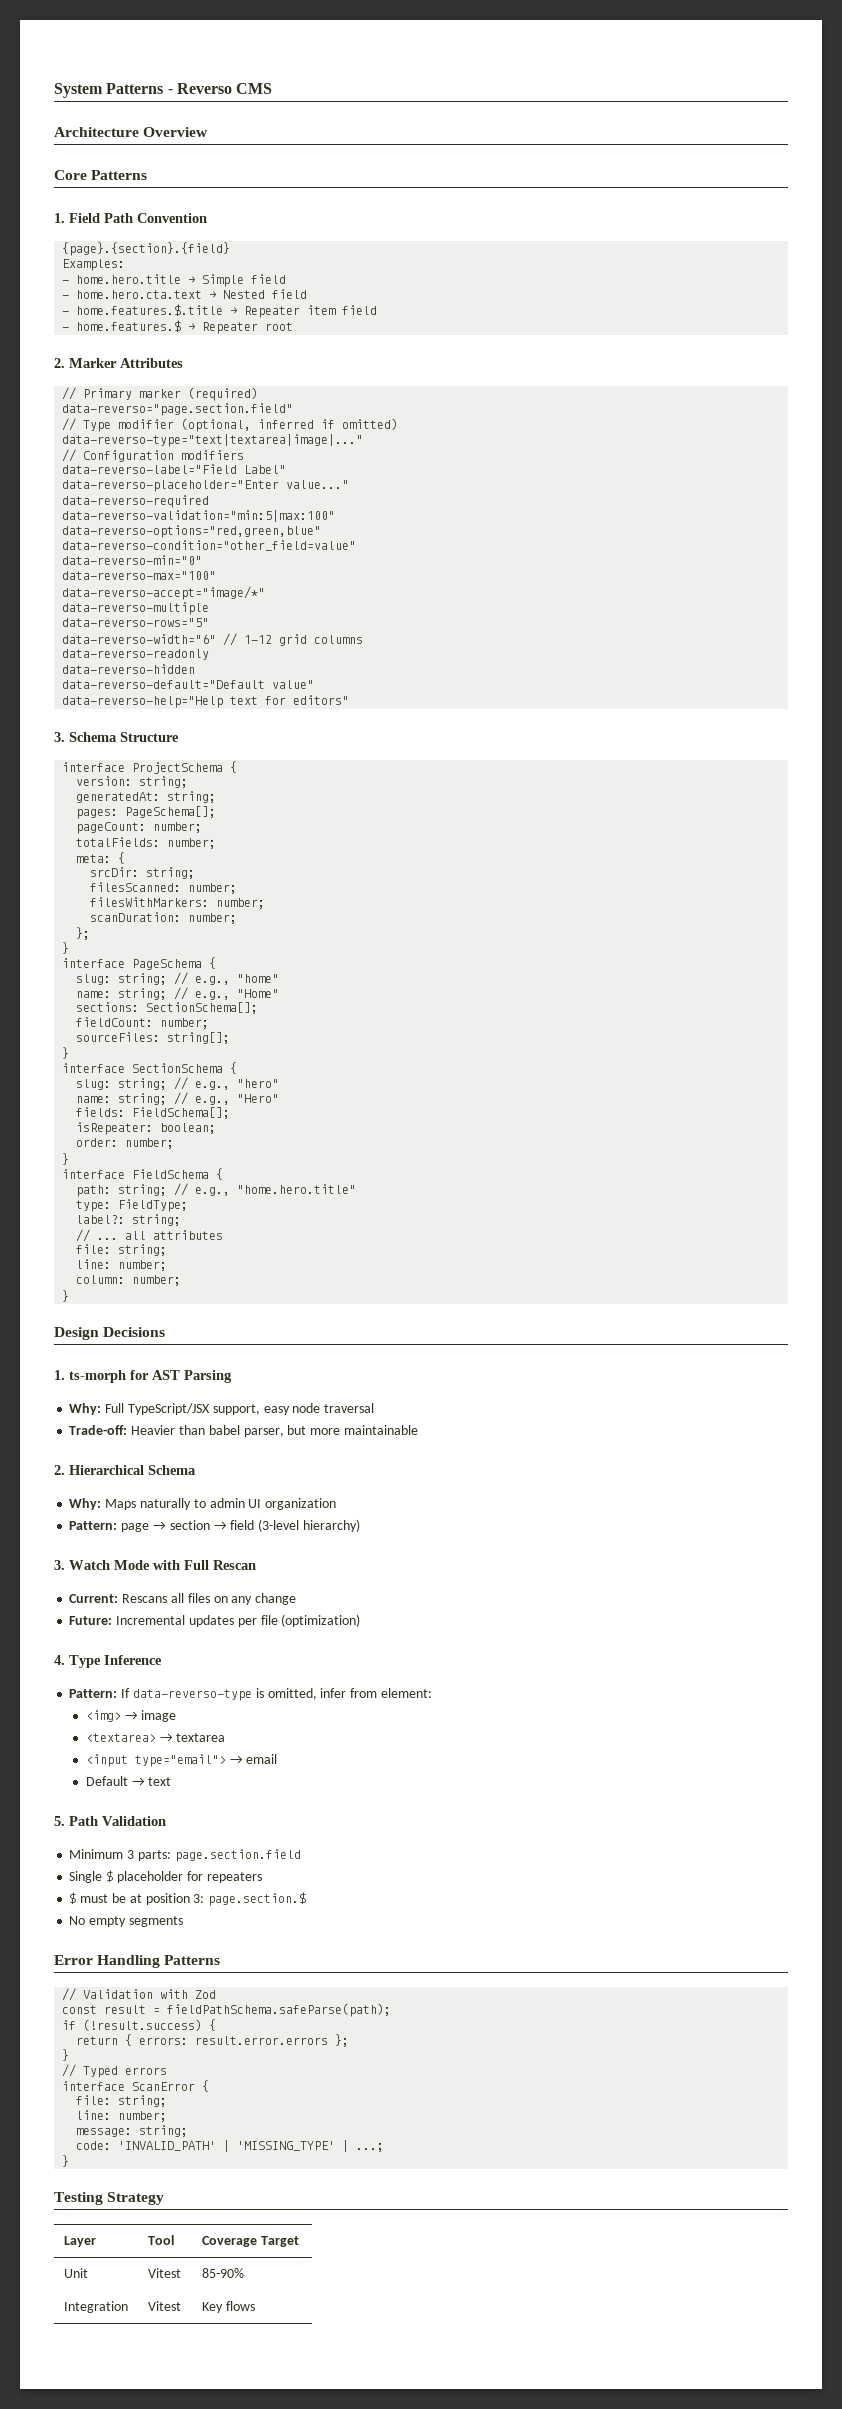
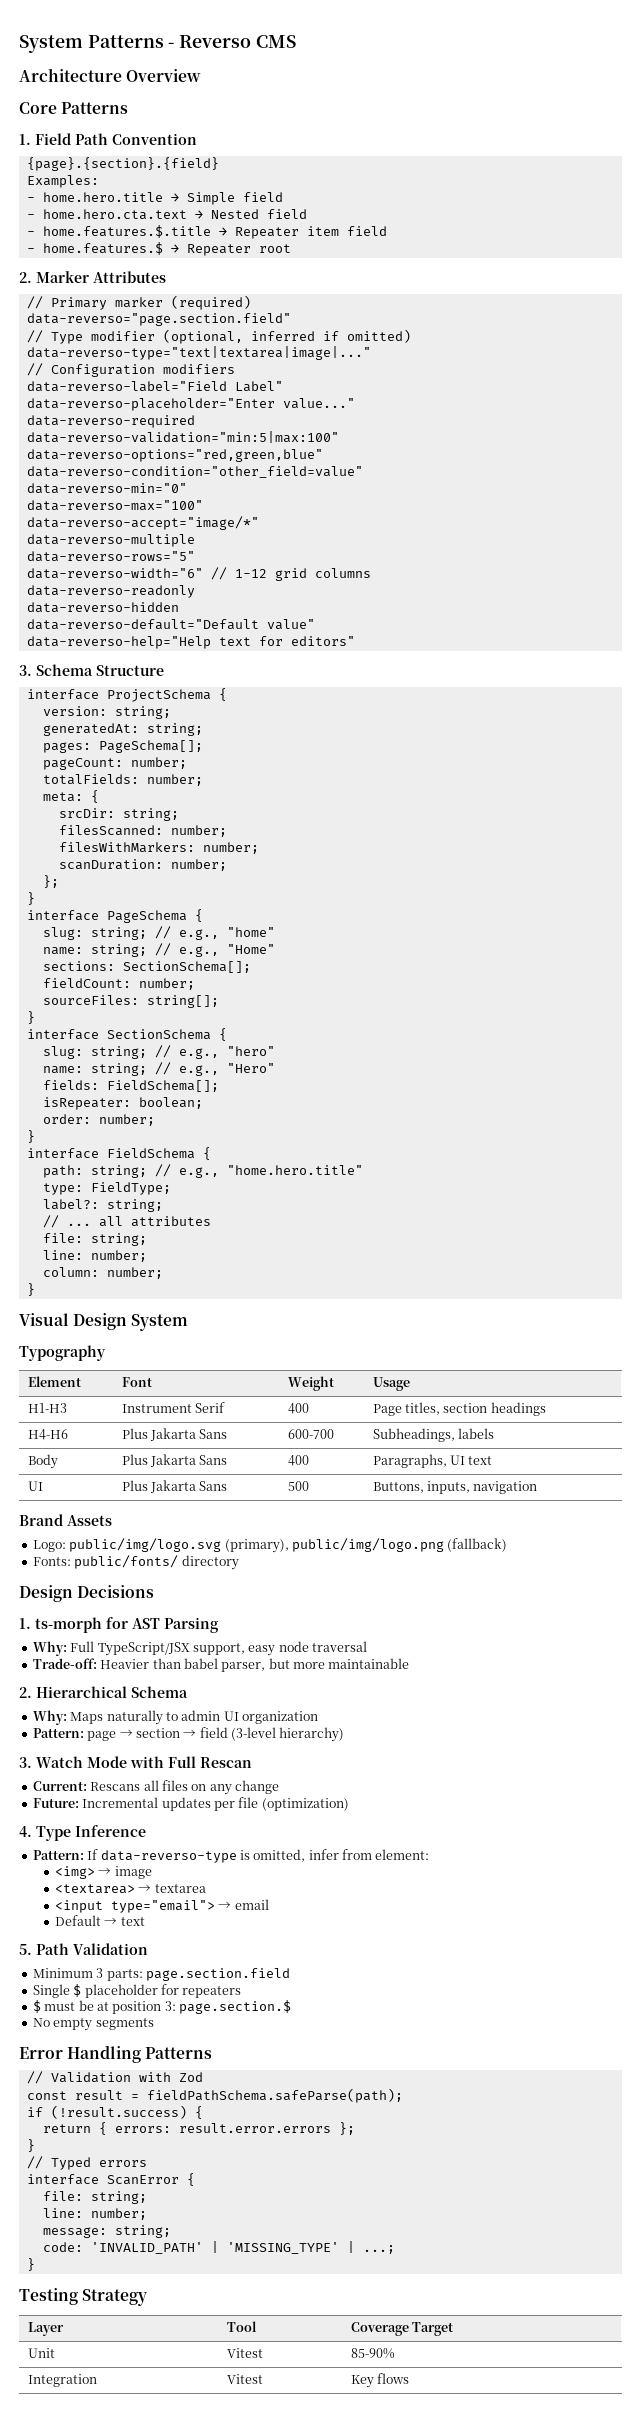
+ Visual Design System
+ Typography
+ Element | Font | Weight | Usage
+ H1-H3 | Instrument Serif | 400 | Page titles, section headings
+ H4-H6 | Plus Jakarta Sans | 600-700 | Subheadings, labels
+ Body | Plus Jakarta Sans | 400 | Paragraphs, UI text
+ UI | Plus Jakarta Sans | 500 | Buttons, inputs, navigation
+ Brand Assets
+ Logo: public/img/logo.svg (primary), public/img/logo.png (fallback)
+ Fonts: public/fonts/ directory

